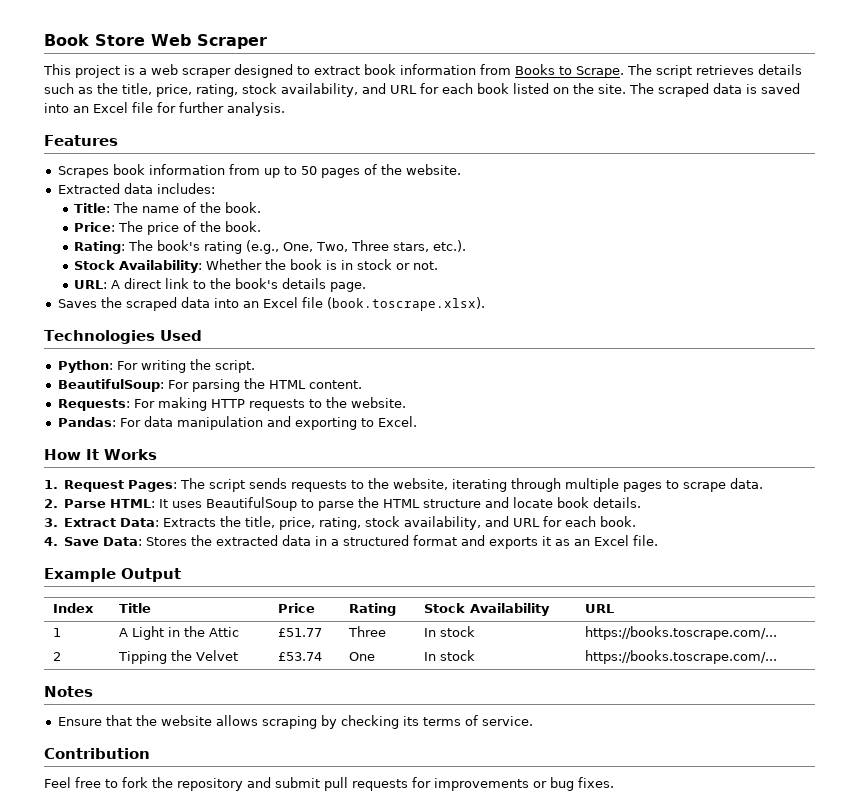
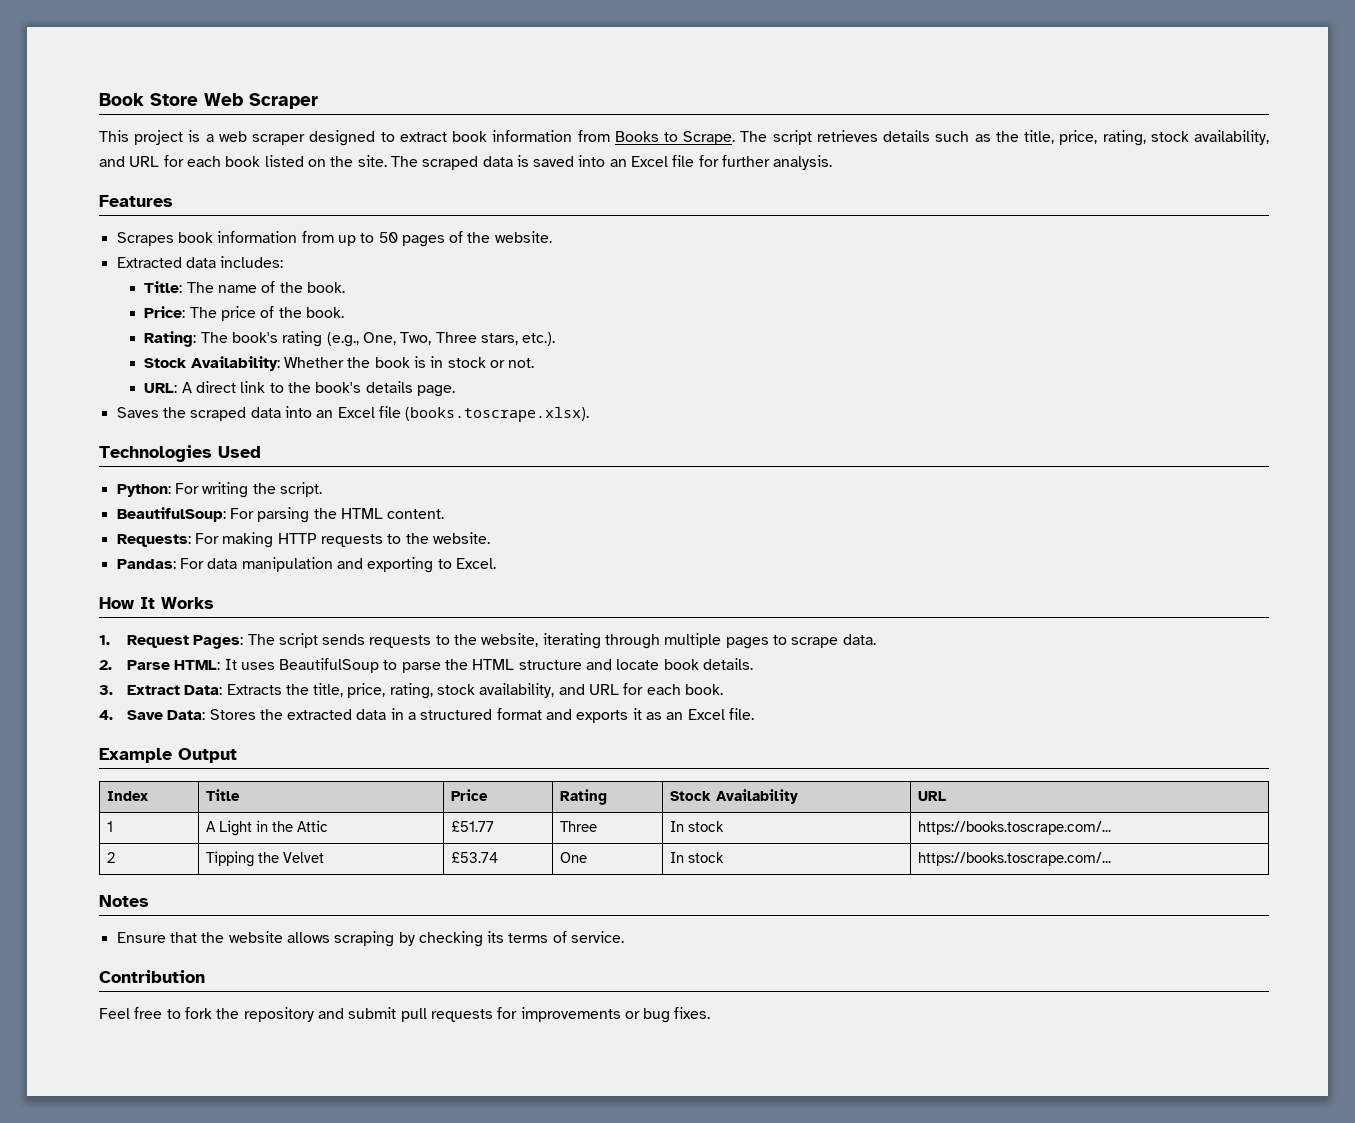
- Saves the scraped data into an Excel file (book.toscrape.xlsx).
+ Saves the scraped data into an Excel file (books.toscrape.xlsx).

